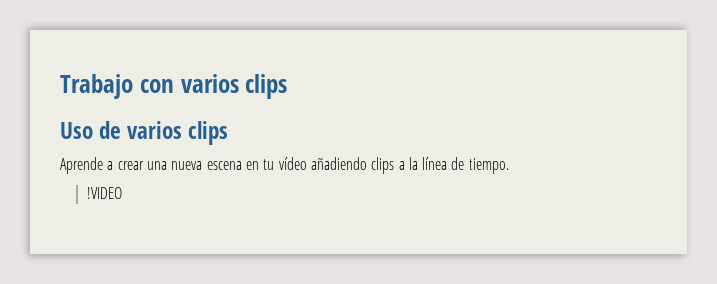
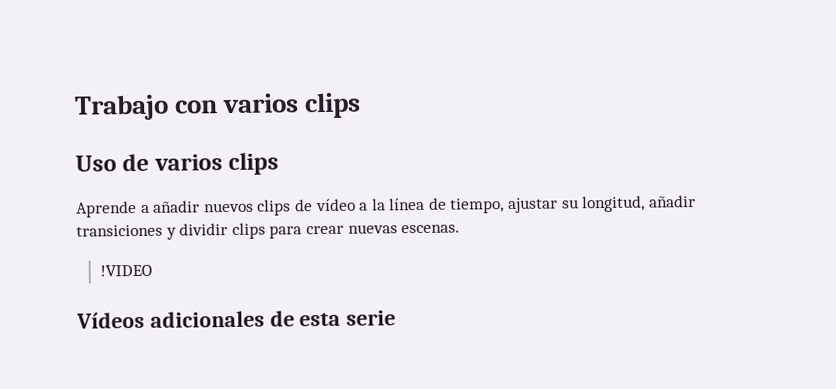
- Aprende a crear una nueva escena en tu vídeo añadiendo clips a la línea de tiempo.
+ Aprende a añadir nuevos clips de vídeo a la línea de tiempo, ajustar su longitud, añadir transiciones y dividir clips para crear nuevas escenas.
  !VIDEO
+ Vídeos adicionales de esta serie

